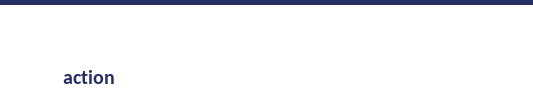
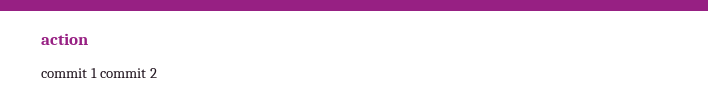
+ commit 1 commit 2

